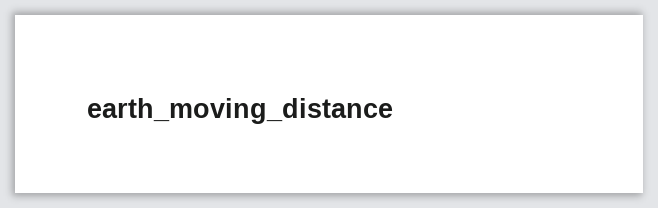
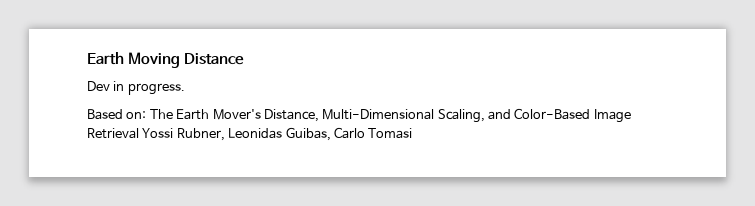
- earth_moving_distance
+ Earth Moving Distance
+ Dev in progress.
+ Based on: The Earth Mover's Distance, Multi-Dimensional Scaling, and Color-Based Image Retrieval Yossi Rubner, Leonidas Guibas, Carlo Tomasi

